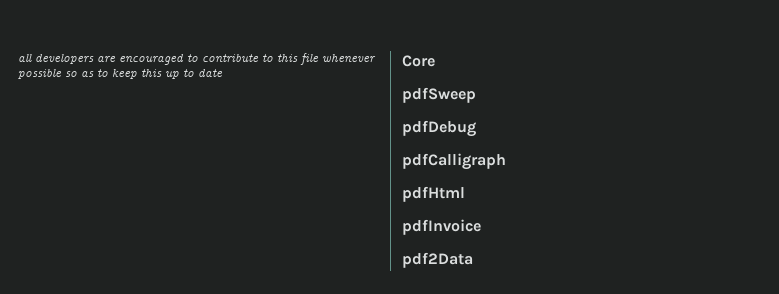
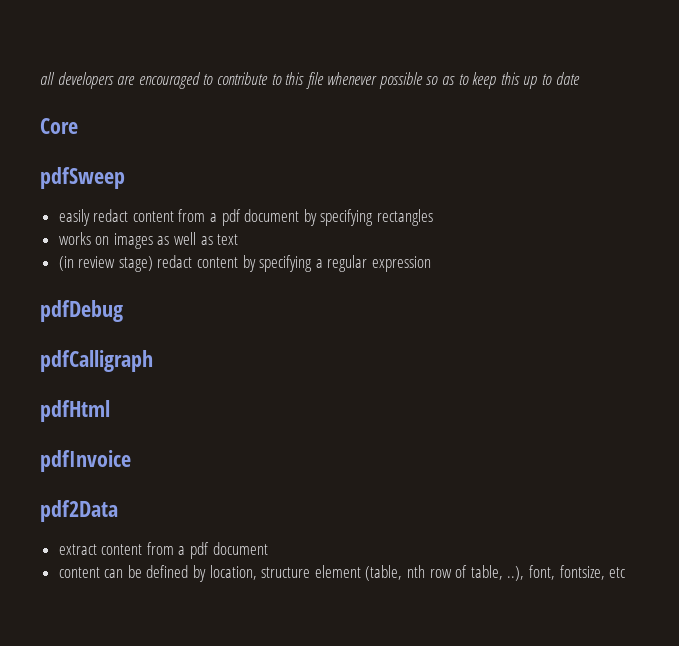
+ easily redact content from a pdf document by specifying rectangles
+ works on images as well as text
+ (in review stage) redact content by specifying a regular expression
+ extract content from a pdf document
+ content can be defined by location, structure element (table, nth row of table, ..), font, fontsize, etc

